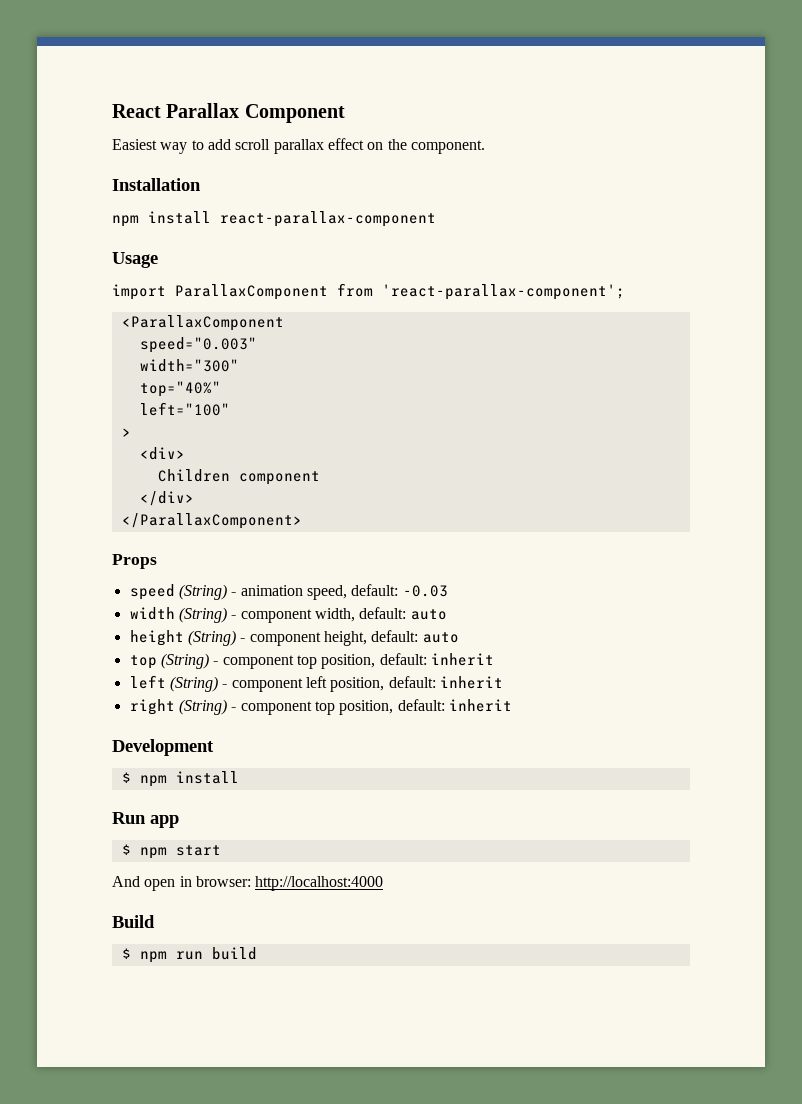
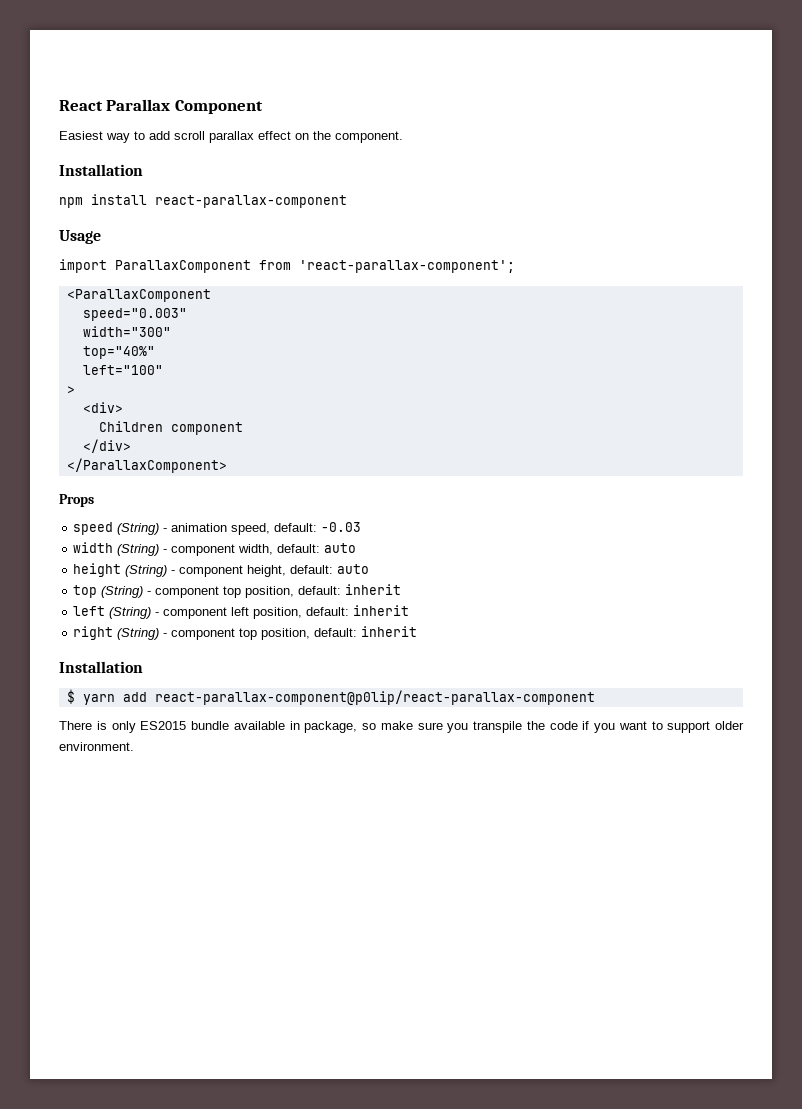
  right (String) - component top position, default: inherit
- Development
- $ npm install
- Run app
- $ npm start
- And open in browser: http://localhost:4000
- Build
- $ npm run build
+ Installation
+ $ yarn add react-parallax-component@p0lip/react-parallax-component
+ There is only ES2015 bundle available in package, so make sure you transpile the code if you want to support older environment.

